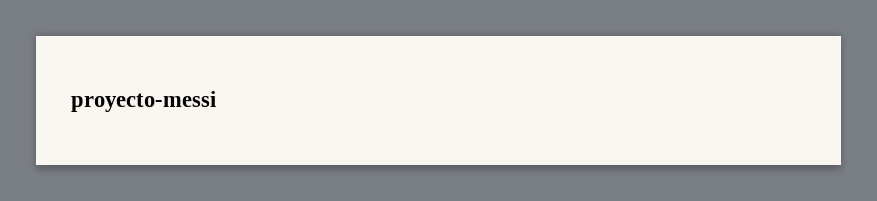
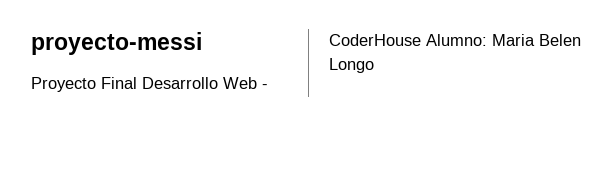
+ Proyecto Final Desarrollo Web - CoderHouse Alumno: Maria Belen Longo

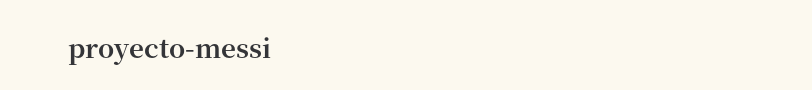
- Proyecto Final Desarrollo Web - CoderHouse Alumno: Maria Belen Longo

